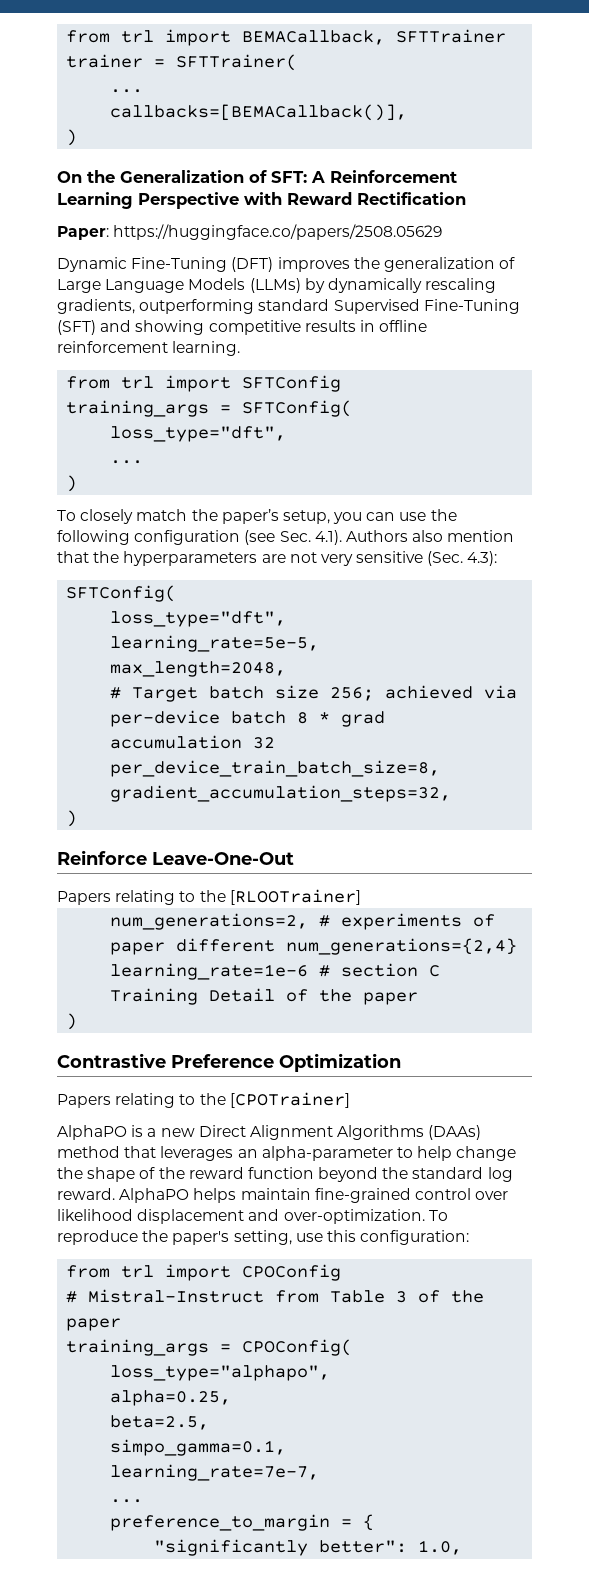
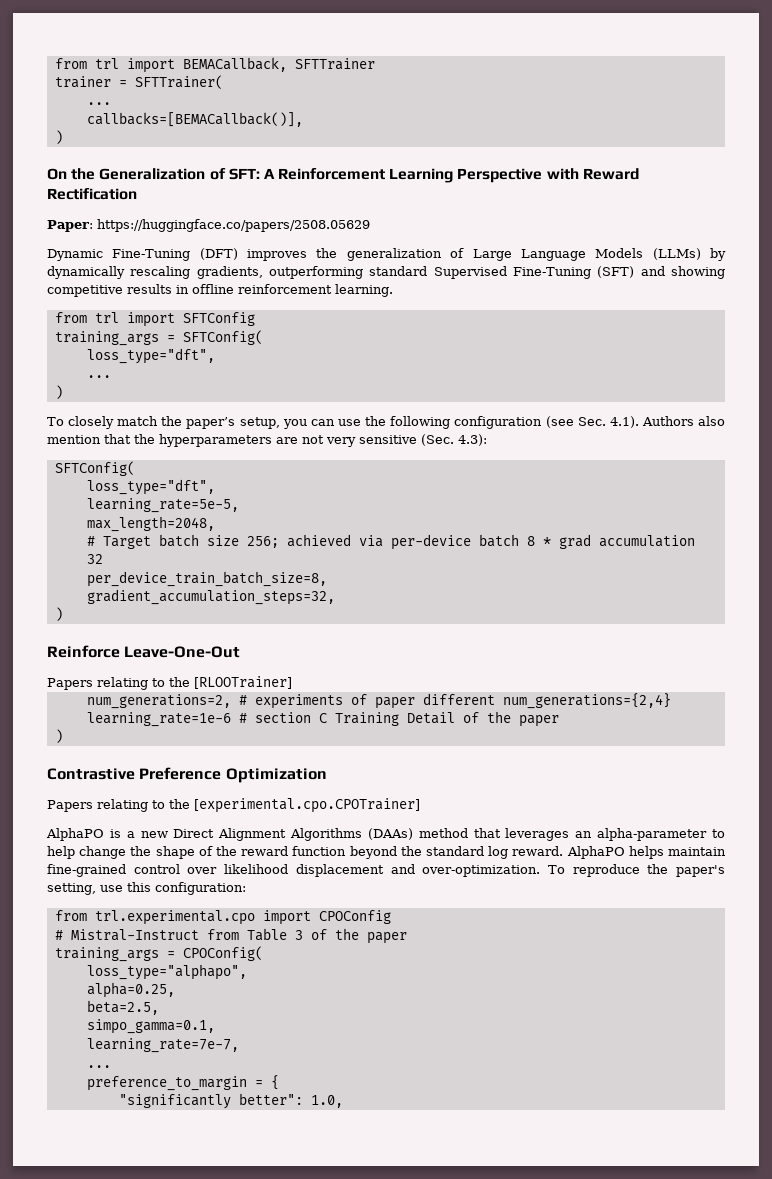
- Papers relating to the [CPOTrainer]
+ Papers relating to the [experimental.cpo.CPOTrainer]
- from trl import CPOConfig
+ from trl.experimental.cpo import CPOConfig

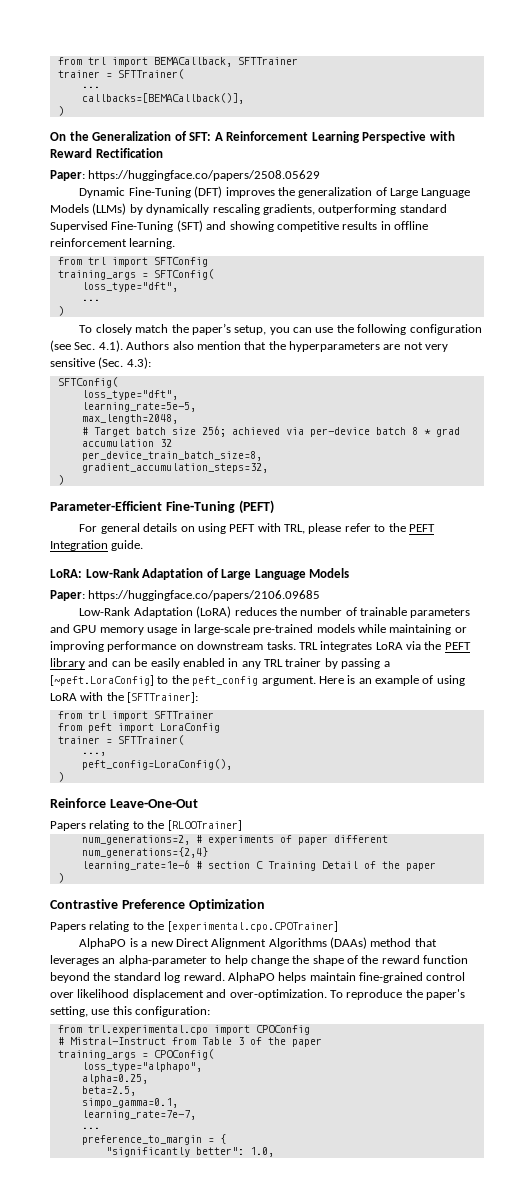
+ Parameter-Efficient Fine-Tuning (PEFT)
+ For general details on using PEFT with TRL, please refer to the PEFT Integration guide.
+ LoRA: Low-Rank Adaptation of Large Language Models
+ Paper: https://huggingface.co/papers/2106.09685
+ Low-Rank Adaptation (LoRA) reduces the number of trainable parameters and GPU memory usage in large-scale pre-trained models while maintaining or improving performance on downstream tasks. TRL integrates LoRA via the PEFT library and can be easily enabled in any TRL trainer by passing a [~peft.LoraConfig] to the peft_config argument. Here is an example of using LoRA with the [SFTTrainer]:
+ from trl import SFTTrainer
+ from peft import LoraConfig
+ trainer = SFTTrainer(
+ ...,
+ peft_config=LoraConfig(),
+ )

